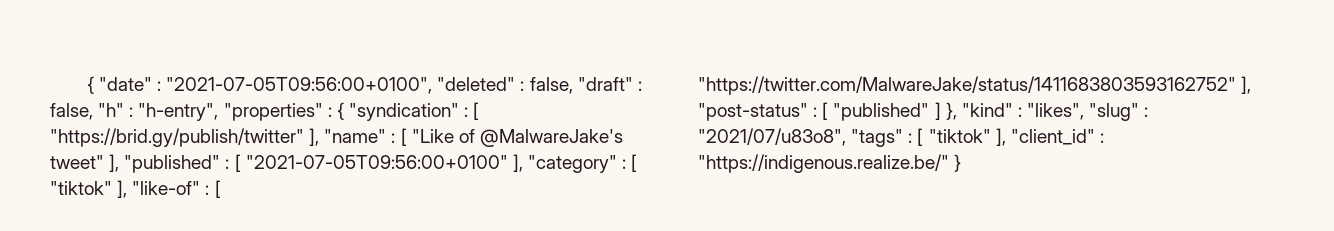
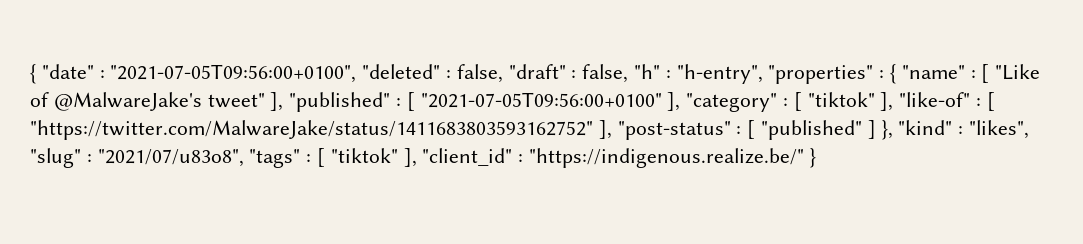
- { "date" : "2021-07-05T09:56:00+0100", "deleted" : false, "draft" : false, "h" : "h-entry", "properties" : { "syndication" : [ "https://brid.gy/publish/twitter" ], "name" : [ "Like of @MalwareJake's tweet" ], "published" : [ "2021-07-05T09:56:00+0100" ], "category" : [ "tiktok" ], "like-of" : [ "https://twitter.com/MalwareJake/status/1411683803593162752" ], "post-status" : [ "published" ] }, "kind" : "likes", "slug" : "2021/07/u83o8", "tags" : [ "tiktok" ], "client_id" : "https://indigenous.realize.be/" }
+ { "date" : "2021-07-05T09:56:00+0100", "deleted" : false, "draft" : false, "h" : "h-entry", "properties" : { "name" : [ "Like of @MalwareJake's tweet" ], "published" : [ "2021-07-05T09:56:00+0100" ], "category" : [ "tiktok" ], "like-of" : [ "https://twitter.com/MalwareJake/status/1411683803593162752" ], "post-status" : [ "published" ] }, "kind" : "likes", "slug" : "2021/07/u83o8", "tags" : [ "tiktok" ], "client_id" : "https://indigenous.realize.be/" }

